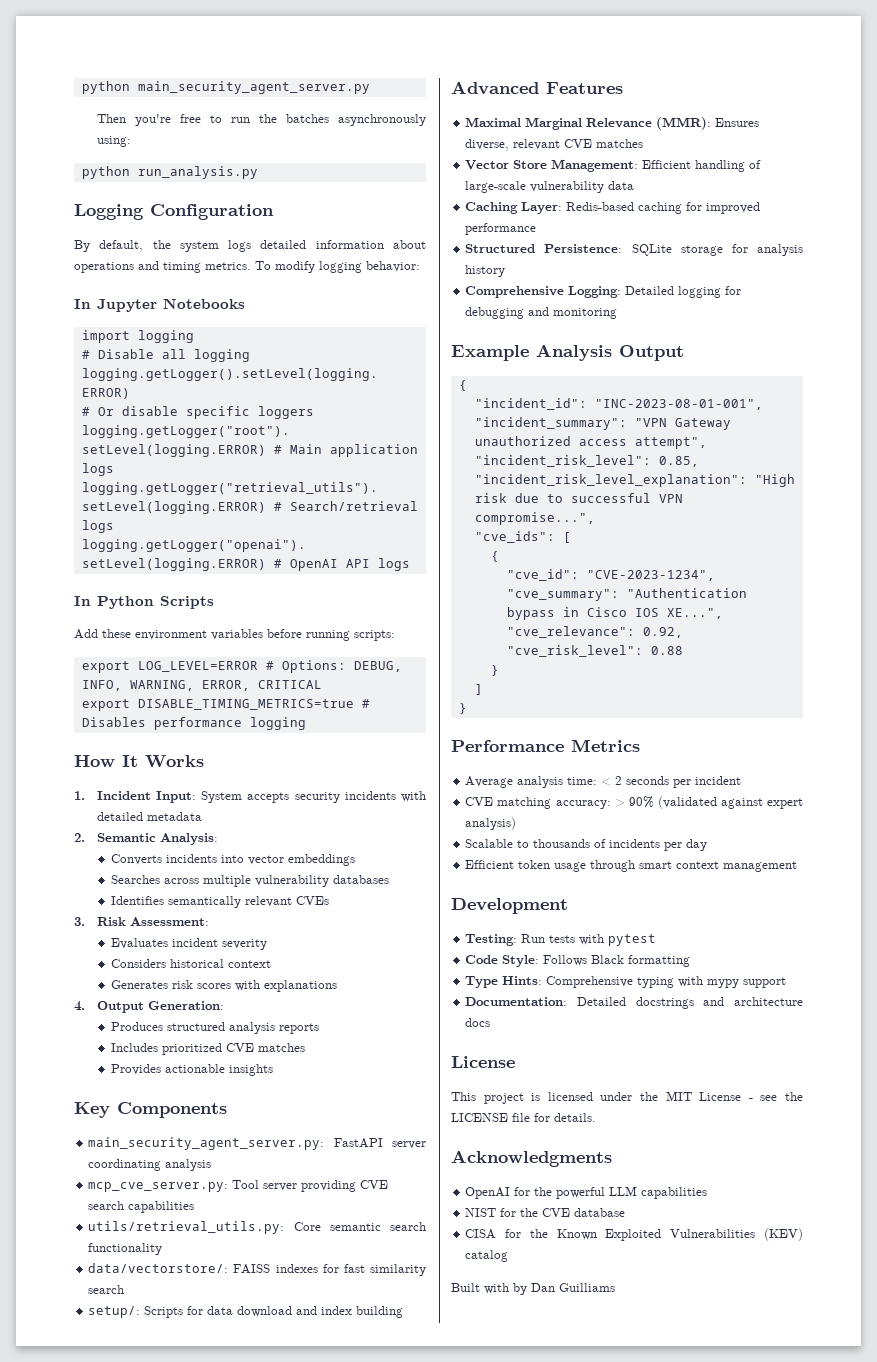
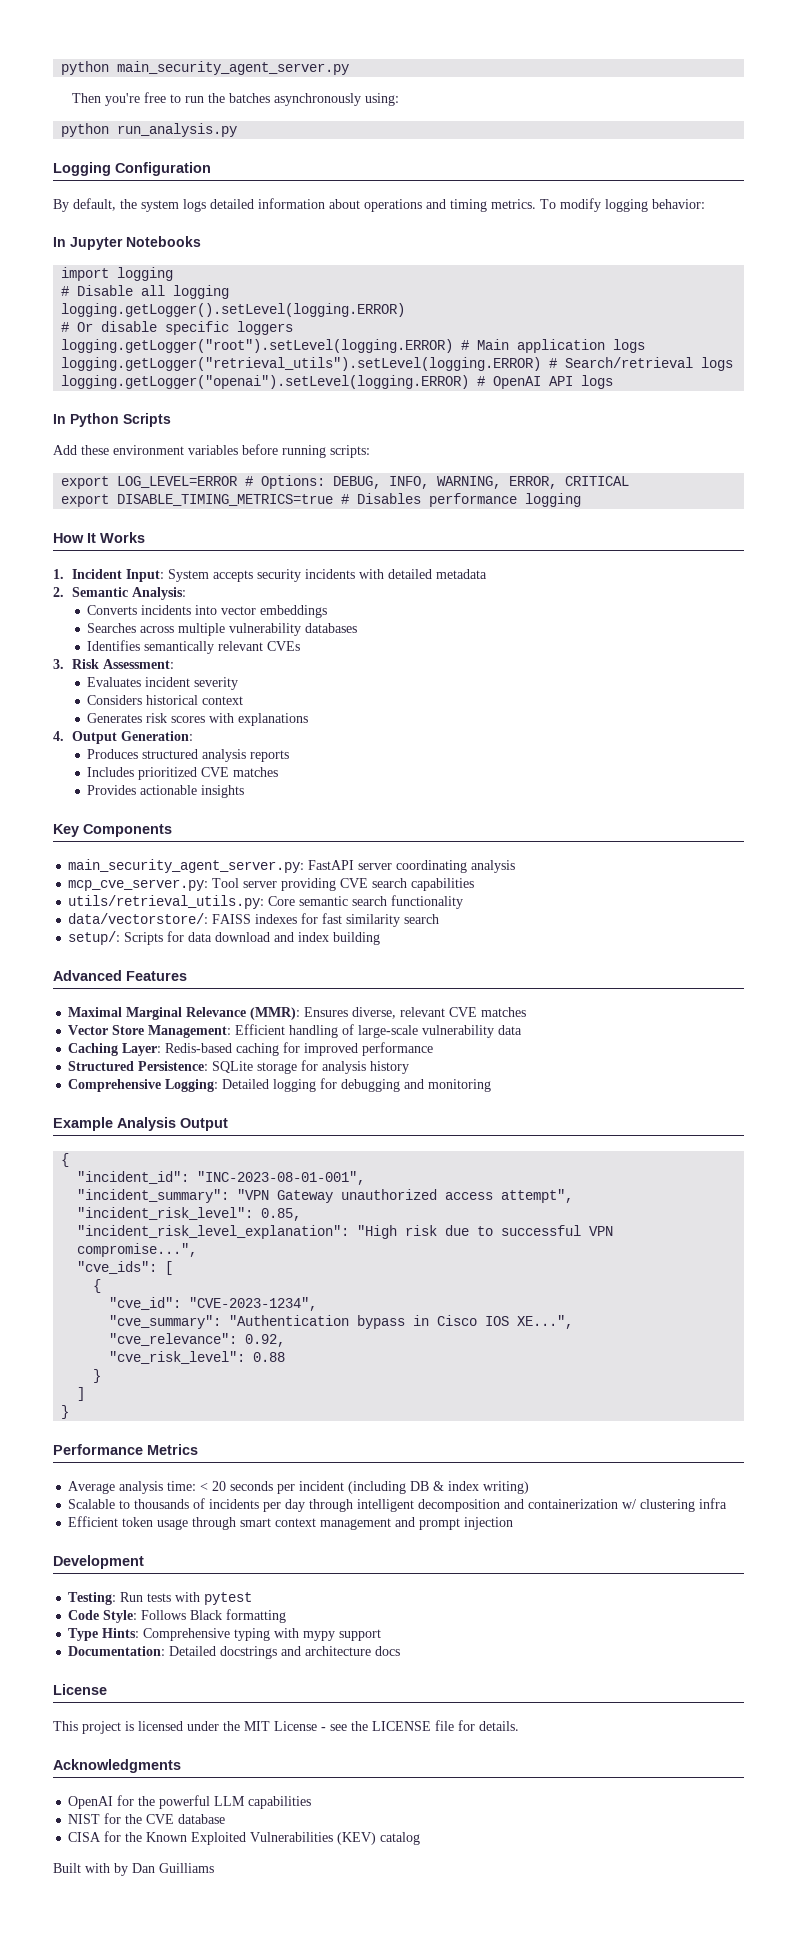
- Average analysis time: < 2 seconds per incident
- CVE matching accuracy: > 90% (validated against expert analysis)
+ Average analysis time: < 20 seconds per incident (including DB & index writing)
- Scalable to thousands of incidents per day
+ Scalable to thousands of incidents per day through intelligent decomposition and containerization w/ clustering infra
- Efficient token usage through smart context management
+ Efficient token usage through smart context management and prompt injection

